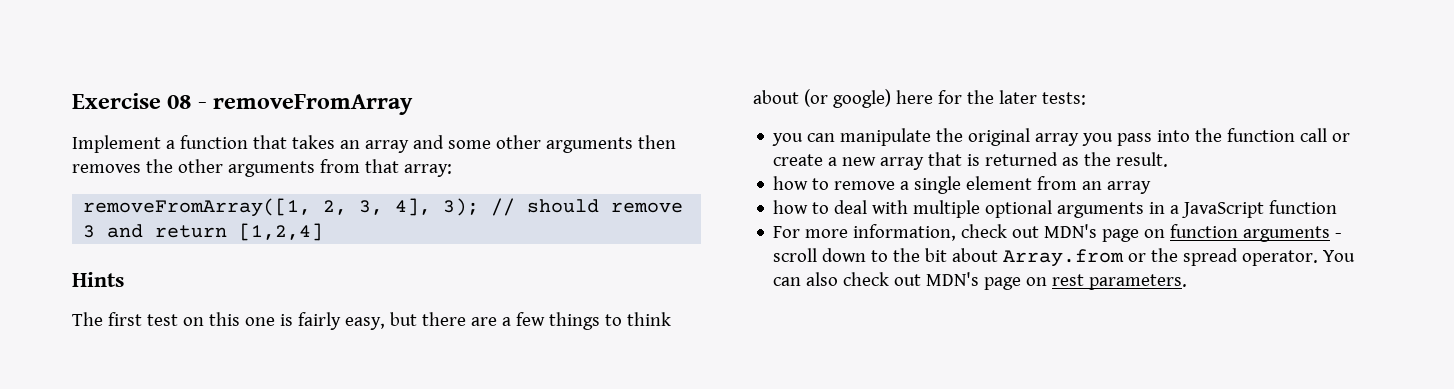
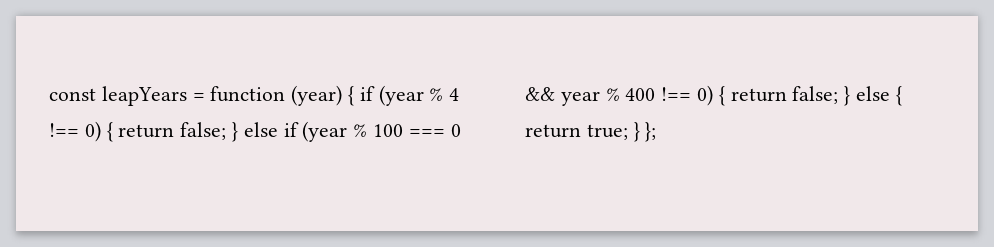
- Exercise 08 - removeFromArray
- Implement a function that takes an array and some other arguments then removes the other arguments from that array:
- removeFromArray([1, 2, 3, 4], 3); // should remove 3 and return [1,2,4]
- Hints
- The first test on this one is fairly easy, but there are a few things to think about (or google) here for the later tests:
- you can manipulate the original array you pass into the function call or create a new array that is returned as the result.
- how to remove a single element from an array
- how to deal with multiple optional arguments in a JavaScript function
- For more information, check out MDN's page on function arguments - scroll down to the bit about Array.from or the spread operator. You can also check out MDN's page on rest parameters.
+ const leapYears = function (year) { if (year % 4 !== 0) { return false; } else if (year % 100 === 0 && year % 400 !== 0) { return false; } else { return true; } };

